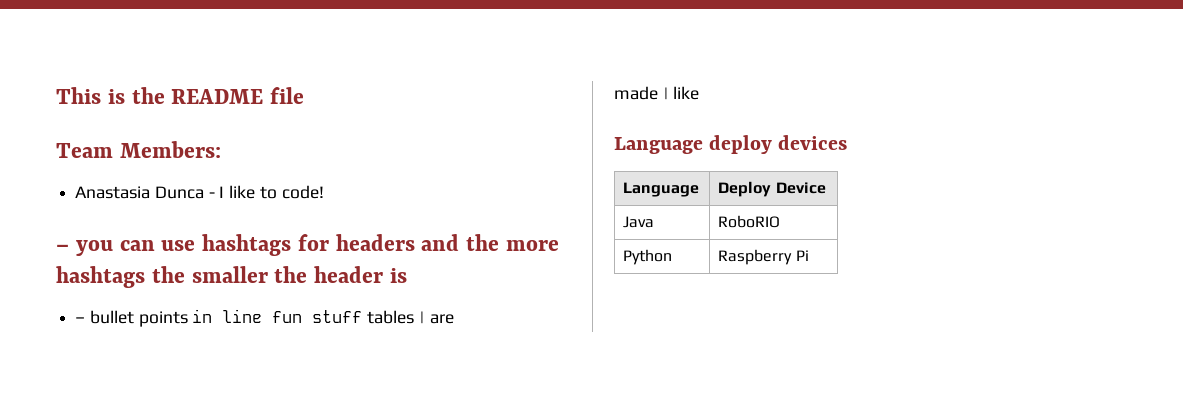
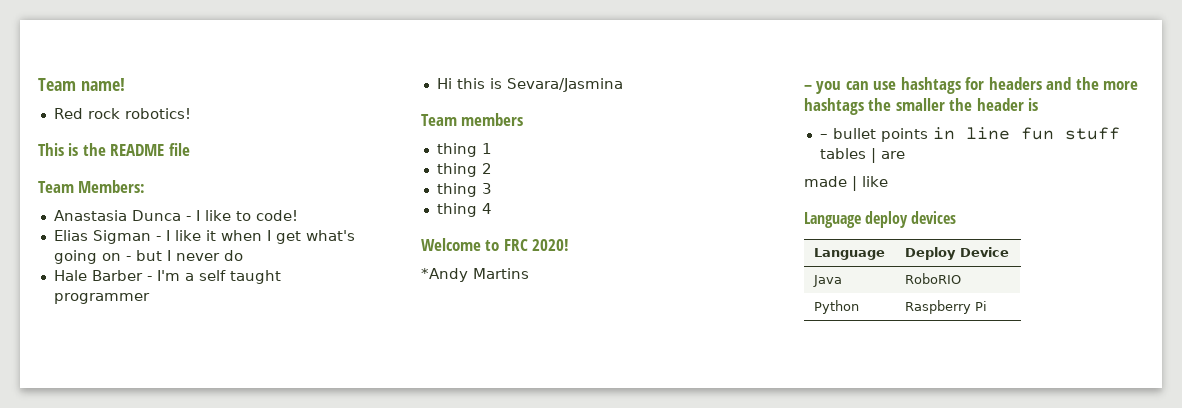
+ Team name!
+ Red rock robotics!
+ Elias Sigman - I like it when I get what's going on - but I never do
+ Hale Barber - I'm a self taught programmer
+ Hi this is Sevara/Jasmina
+ Team members
+ thing 1
+ thing 2
+ thing 3
+ thing 4
+ Welcome to FRC 2020!
+ *Andy Martins

